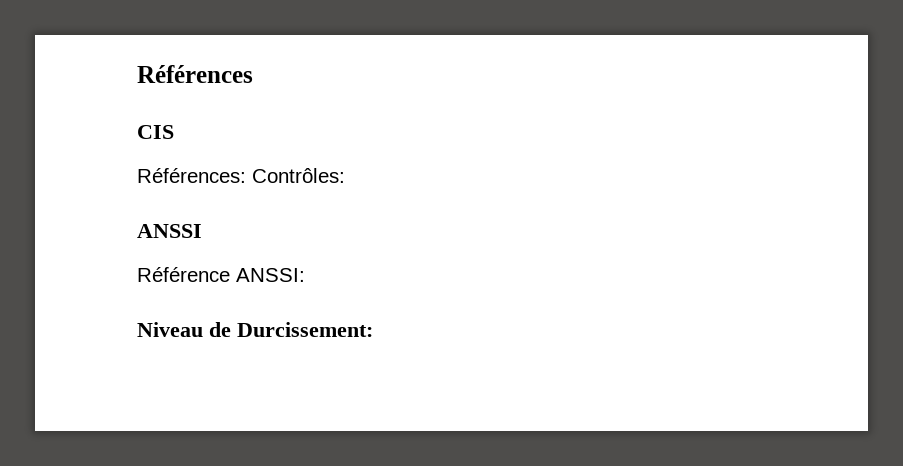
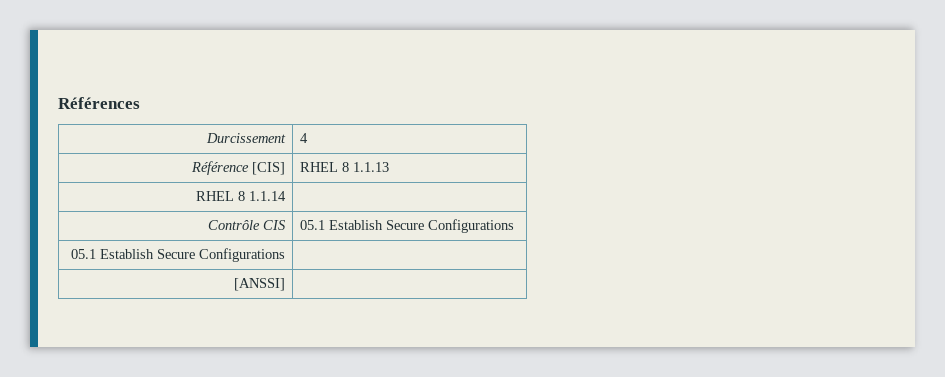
- CIS
- Références: Contrôles:
- ANSSI
- Référence ANSSI:
- Niveau de Durcissement:
+ Durcissement | 4
+ Référence [CIS] | RHEL 8 1.1.13
+ RHEL 8 1.1.14 |
+ Contrôle CIS | 05.1 Establish Secure Configurations
+ 05.1 Establish Secure Configurations |
+ [ANSSI] |

